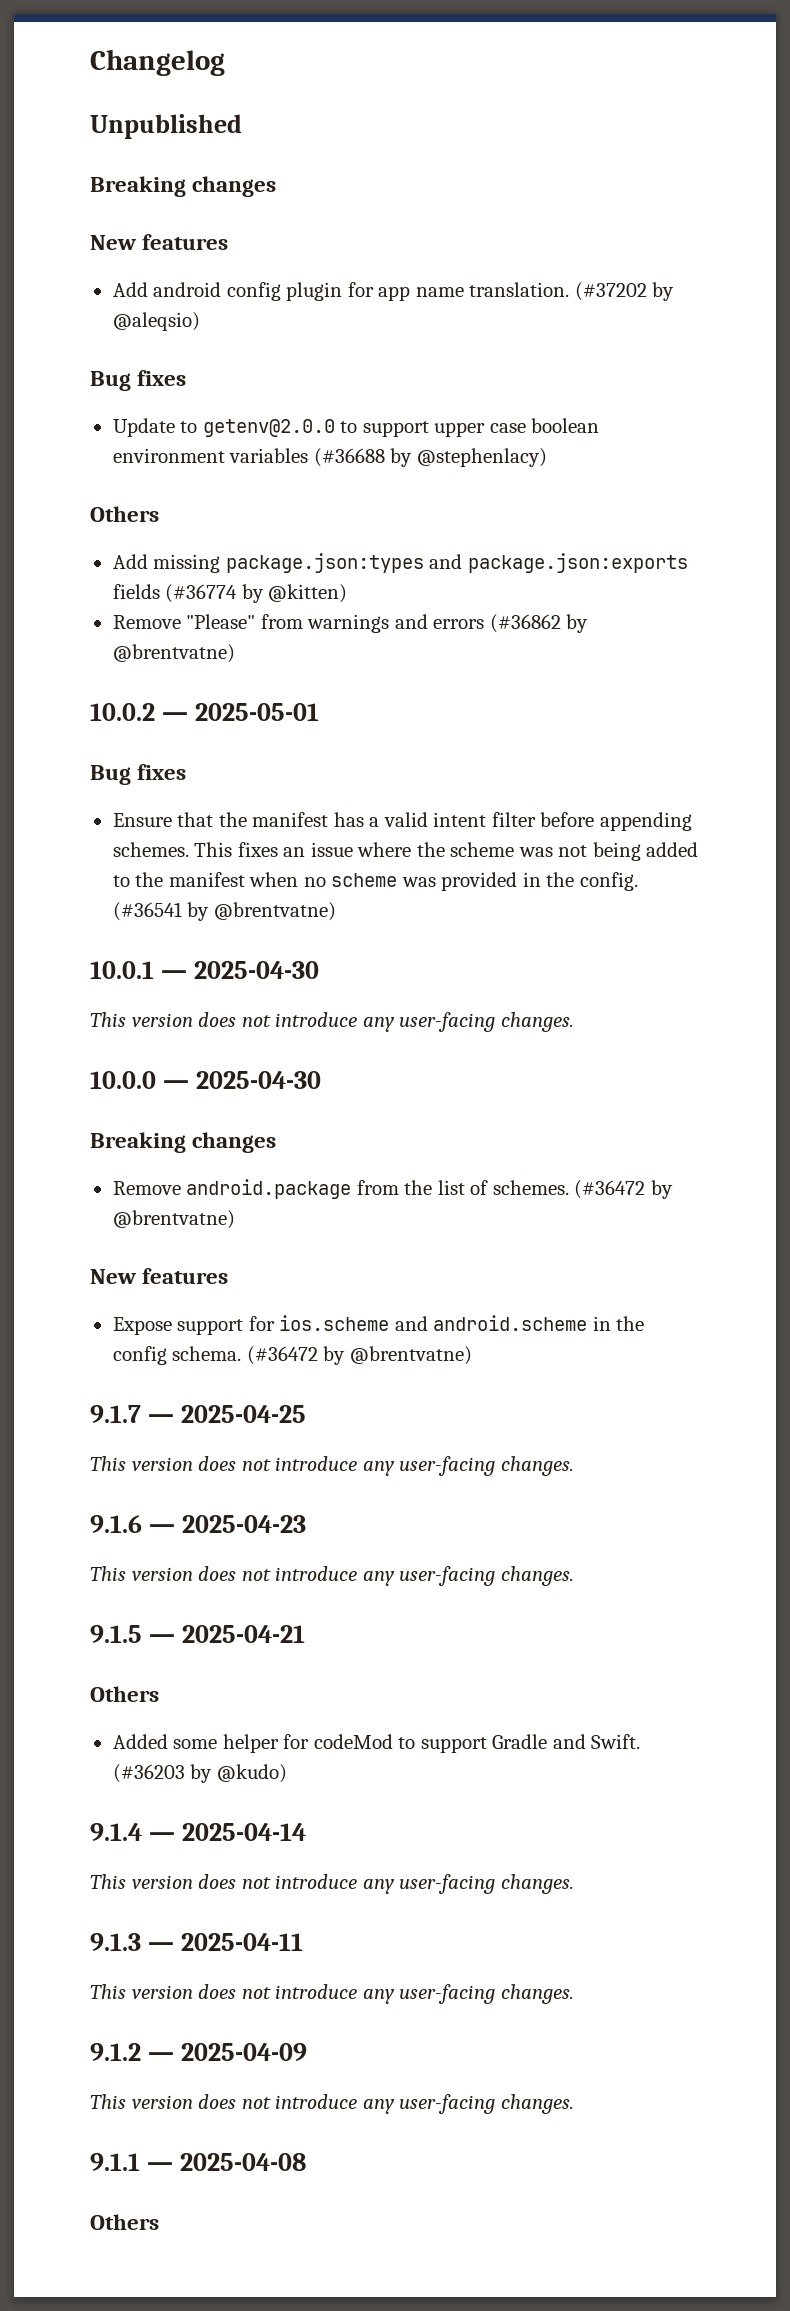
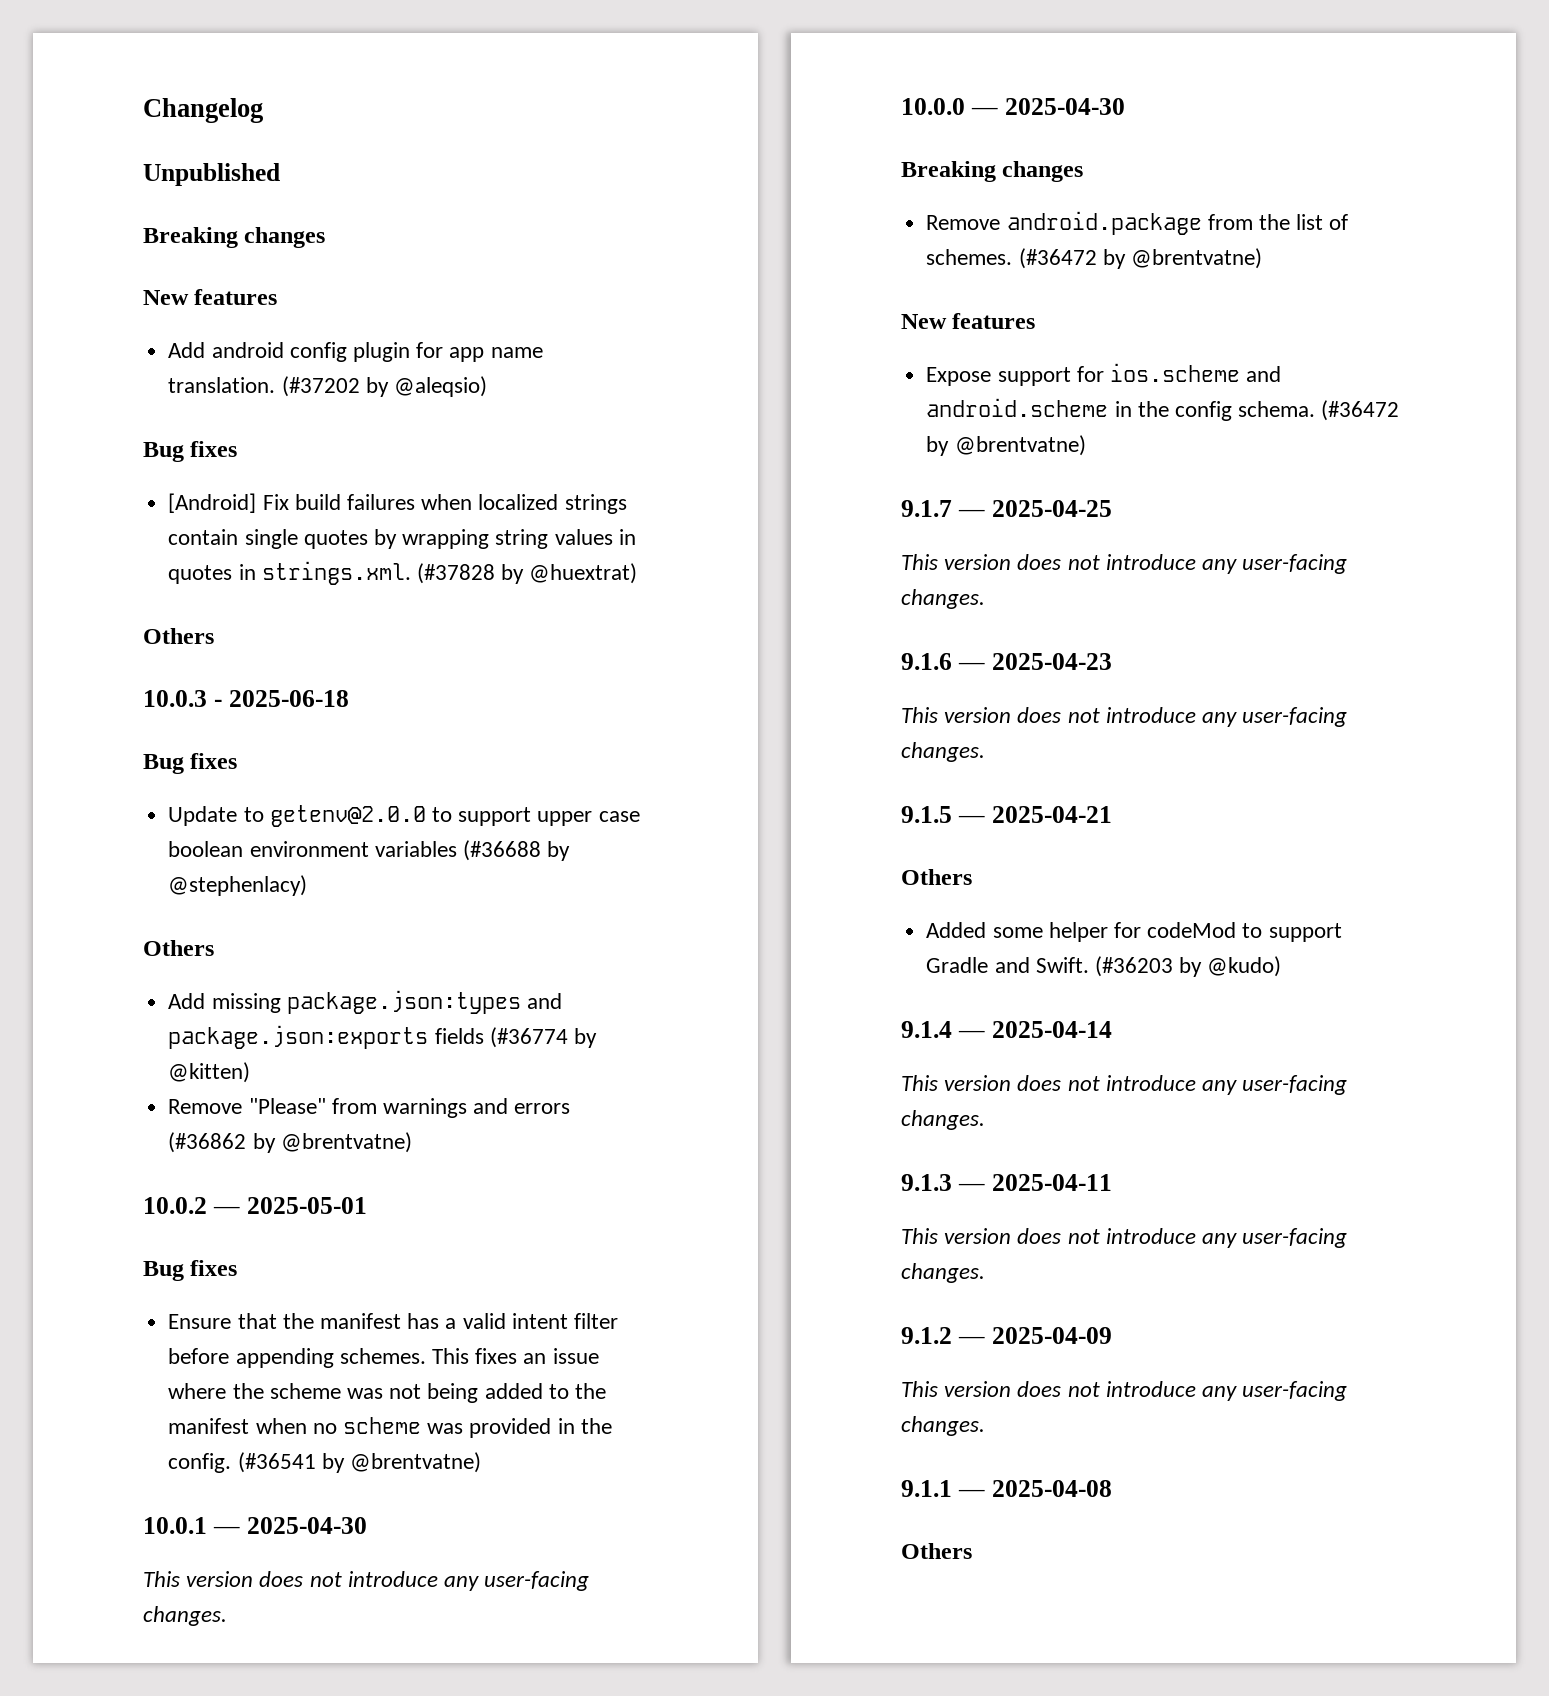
+ [Android] Fix build failures when localized strings contain single quotes by wrapping string values in quotes in strings.xml. (#37828 by @huextrat)
+ Others
+ 10.0.3 - 2025-06-18
+ Bug fixes

